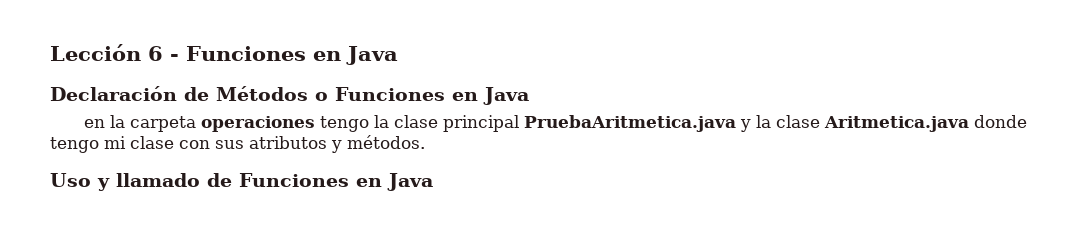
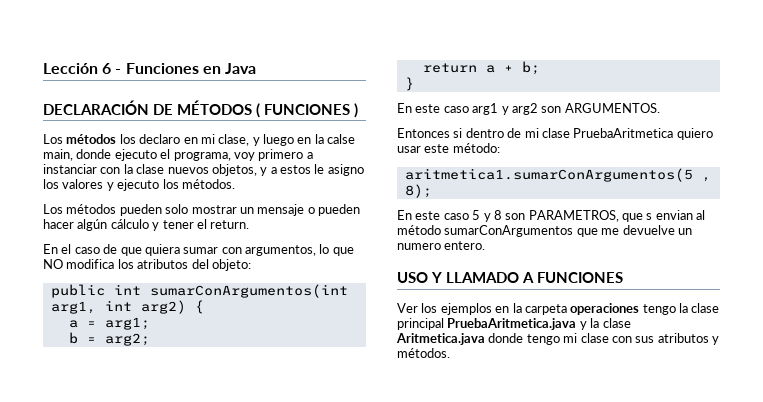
- Declaración de Métodos o Funciones en Java
- en la carpeta operaciones tengo la clase principal PruebaAritmetica.java y la clase Aritmetica.java donde tengo mi clase con sus atributos y métodos.
+ DECLARACIÓN DE MÉTODOS ( FUNCIONES )
+ Los métodos los declaro en mi clase, y luego en la calse main, donde ejecuto el programa, voy primero a instanciar con la clase nuevos objetos, y a estos le asigno los valores y ejecuto los métodos.
+ Los métodos pueden solo mostrar un mensaje o pueden hacer algún cálculo y tener el return.
+ En el caso de que quiera sumar con argumentos, lo que NO modifica los atributos del objeto:
+ public int sumarConArgumentos(int arg1, int arg2) {
+ a = arg1;
+ b = arg2;
+ return a + b;
+ }
+ En este caso arg1 y arg2 son ARGUMENTOS.
+ Entonces si dentro de mi clase PruebaAritmetica quiero usar este método:
+ aritmetica1.sumarConArgumentos(5 , 8);
+ En este caso 5 y 8 son PARAMETROS, que s envian al método sumarConArgumentos que me devuelve un numero entero.
+ USO Y LLAMADO A FUNCIONES
+ Ver los ejemplos en la carpeta operaciones tengo la clase principal PruebaAritmetica.java y la clase Aritmetica.java donde tengo mi clase con sus atributos y métodos.
- Uso y llamado de Funciones en Java

